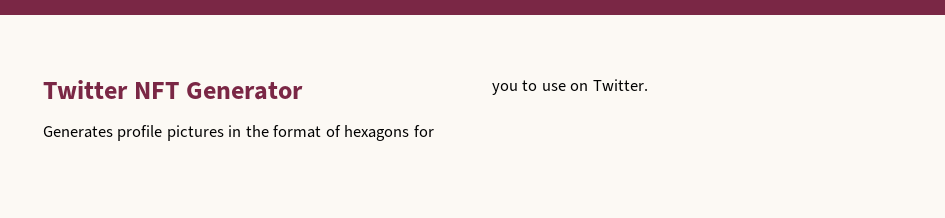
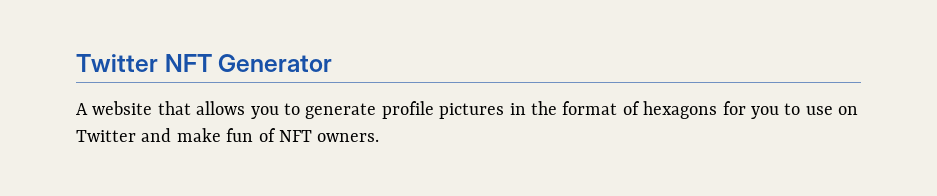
- Generates profile pictures in the format of hexagons for you to use on Twitter.
+ A website that allows you to generate profile pictures in the format of hexagons for you to use on Twitter and make fun of NFT owners.

